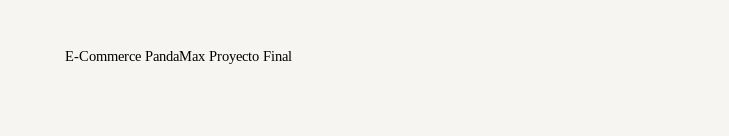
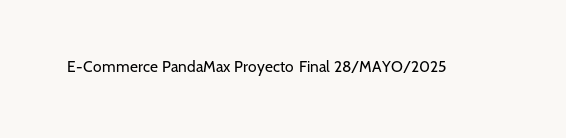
- E-Commerce PandaMax Proyecto Final
+ E-Commerce PandaMax Proyecto Final 28/MAYO/2025

